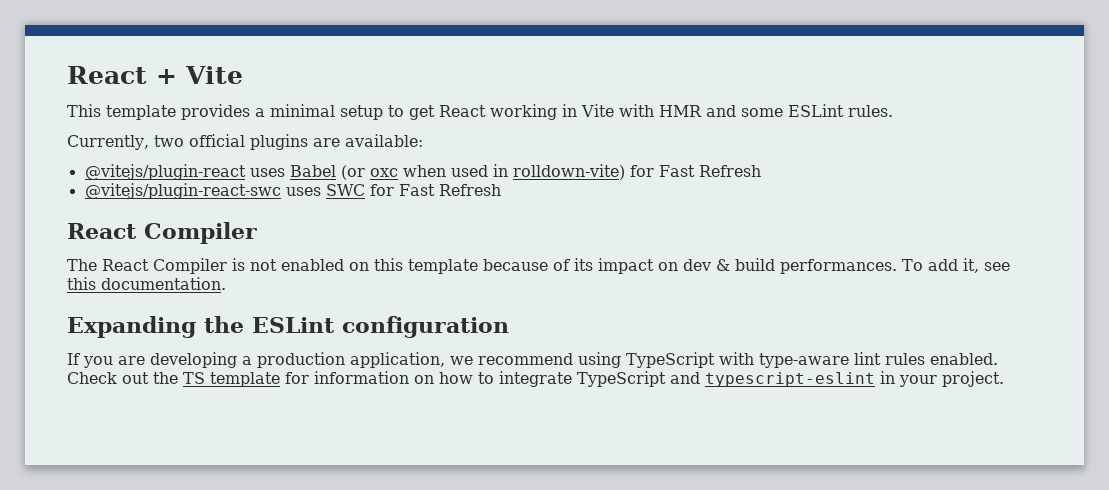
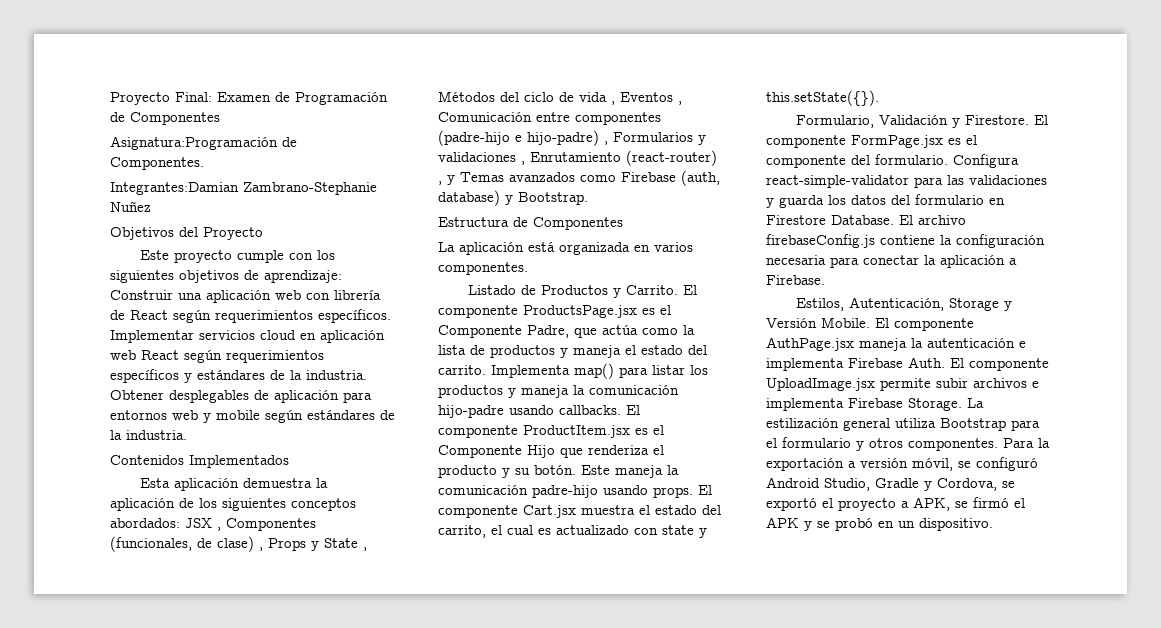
- React + Vite
- This template provides a minimal setup to get React working in Vite with HMR and some ESLint rules.
- Currently, two official plugins are available:
- @vitejs/plugin-react uses Babel (or oxc when used in rolldown-vite) for Fast Refresh
- @vitejs/plugin-react-swc uses SWC for Fast Refresh
- React Compiler
- The React Compiler is not enabled on this template because of its impact on dev & build performances. To add it, see this documentation.
- Expanding the ESLint configuration
- If you are developing a production application, we recommend using TypeScript with type-aware lint rules enabled. Check out the TS template for information on how to integrate TypeScript and typescript-eslint in your project.
+ Proyecto Final: Examen de Programación de Componentes
+ Asignatura:Programación de Componentes.
+ Integrantes:Damian Zambrano-Stephanie Nuñez
+ Objetivos del Proyecto
+ Este proyecto cumple con los siguientes objetivos de aprendizaje: Construir una aplicación web con librería de React según requerimientos específicos. Implementar servicios cloud en aplicación web React según requerimientos específicos y estándares de la industria. Obtener desplegables de aplicación para entornos web y mobile según estándares de la industria.
+ Contenidos Implementados
+ Esta aplicación demuestra la aplicación de los siguientes conceptos abordados: JSX , Componentes (funcionales, de clase) , Props y State , Métodos del ciclo de vida , Eventos , Comunicación entre componentes (padre-hijo e hijo-padre) , Formularios y validaciones , Enrutamiento (react-router) , y Temas avanzados como Firebase (auth, database) y Bootstrap.
+ Estructura de Componentes
+ La aplicación está organizada en varios componentes.
+ Listado de Productos y Carrito. El componente ProductsPage.jsx es el Componente Padre, que actúa como la lista de productos y maneja el estado del carrito. Implementa map() para listar los productos y maneja la comunicación hijo-padre usando callbacks. El componente ProductItem.jsx es el Componente Hijo que renderiza el producto y su botón. Este maneja la comunicación padre-hijo usando props. El componente Cart.jsx muestra el estado del carrito, el cual es actualizado con state y this.setState({}).
+ Formulario, Validación y Firestore. El componente FormPage.jsx es el componente del formulario. Configura react-simple-validator para las validaciones y guarda los datos del formulario en Firestore Database. El archivo firebaseConfig.js contiene la configuración necesaria para conectar la aplicación a Firebase.
+ Estilos, Autenticación, Storage y Versión Mobile. El componente AuthPage.jsx maneja la autenticación e implementa Firebase Auth. El componente UploadImage.jsx permite subir archivos e implementa Firebase Storage. La estilización general utiliza Bootstrap para el formulario y otros componentes. Para la exportación a versión móvil, se configuró Android Studio, Gradle y Cordova, se exportó el proyecto a APK, se firmó el APK y se probó en un dispositivo.

